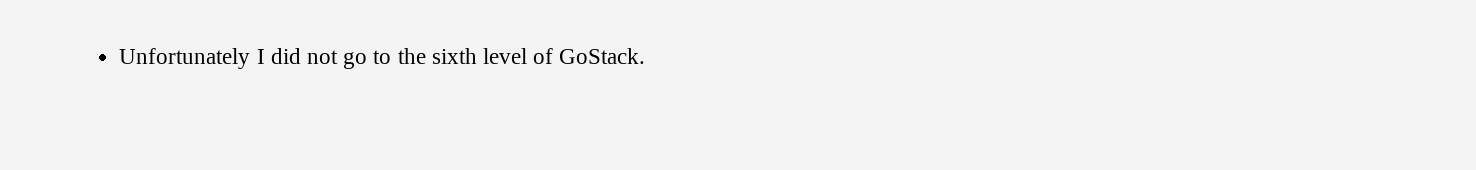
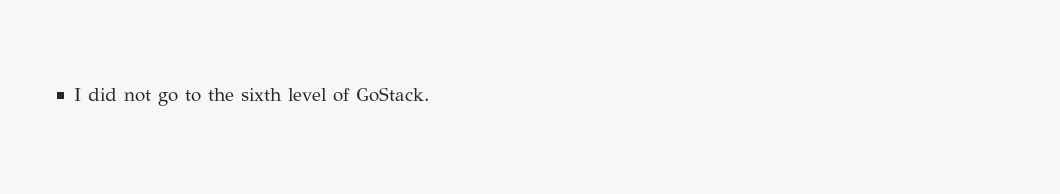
- Unfortunately I did not go to the sixth level of GoStack.
+ I did not go to the sixth level of GoStack.

